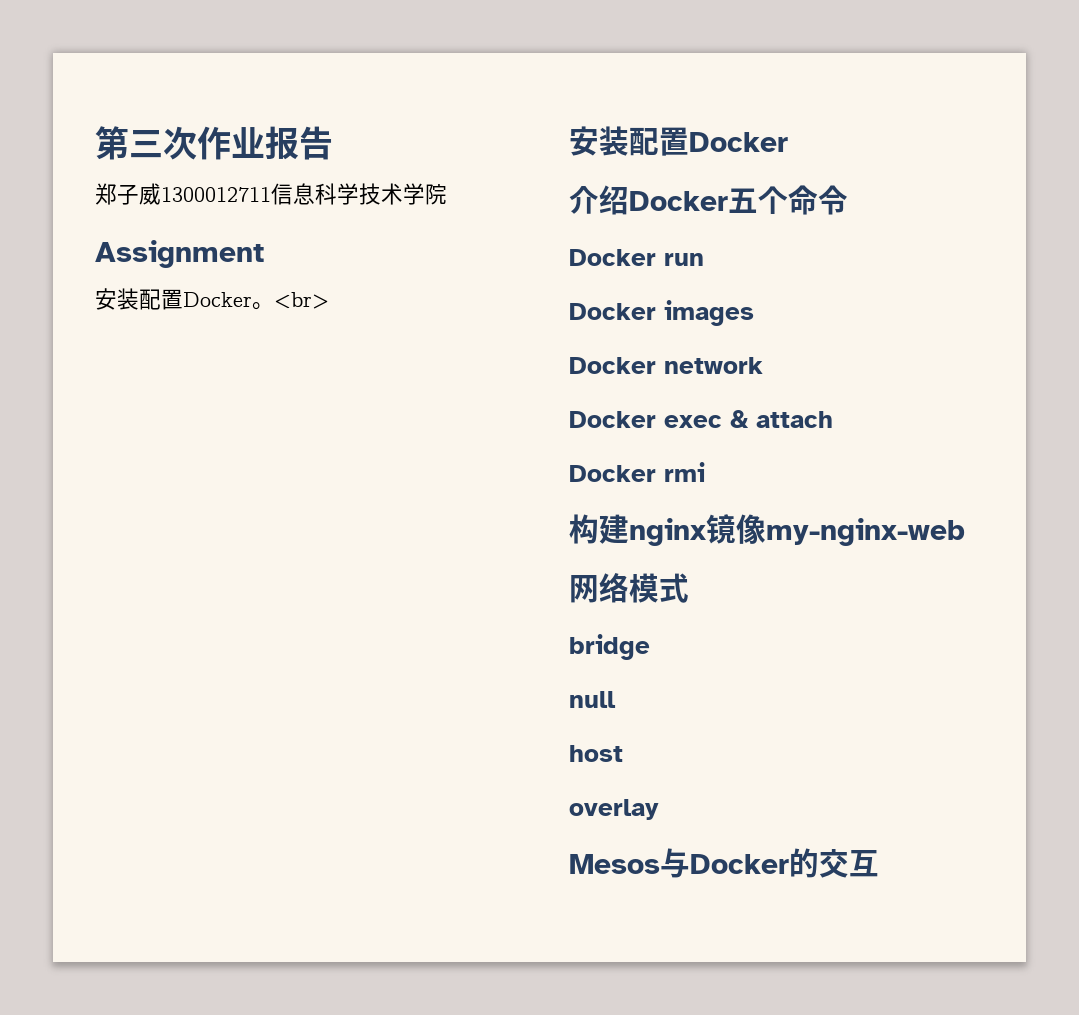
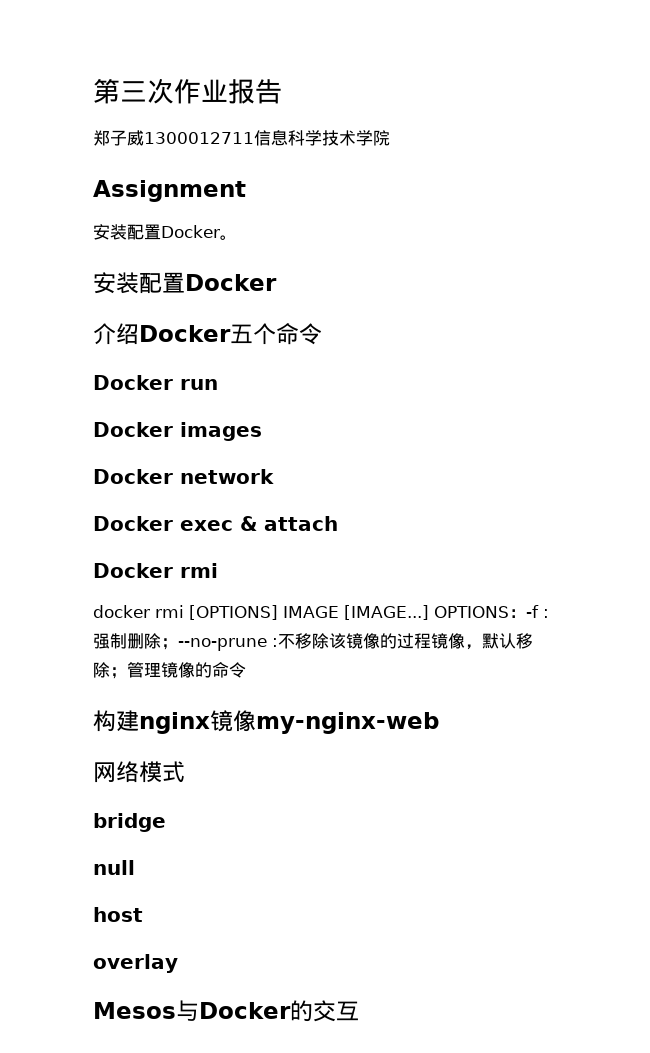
- <br>
+ docker rmi [OPTIONS] IMAGE [IMAGE...] OPTIONS：-f :强制删除；--no-prune :不移除该镜像的过程镜像，默认移除；管理镜像的命令

